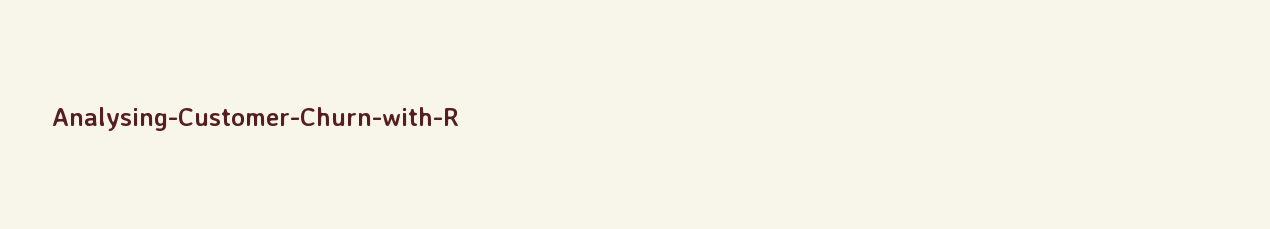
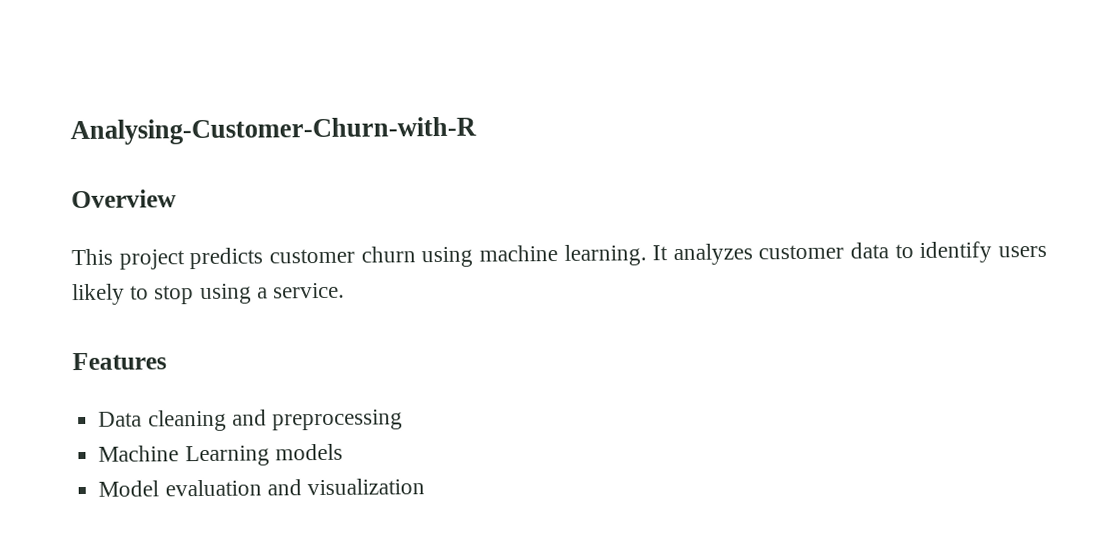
+ Overview
+ This project predicts customer churn using machine learning. It analyzes customer data to identify users likely to stop using a service.
+ Features
+ Data cleaning and preprocessing
+ Machine Learning models
+ Model evaluation and visualization

